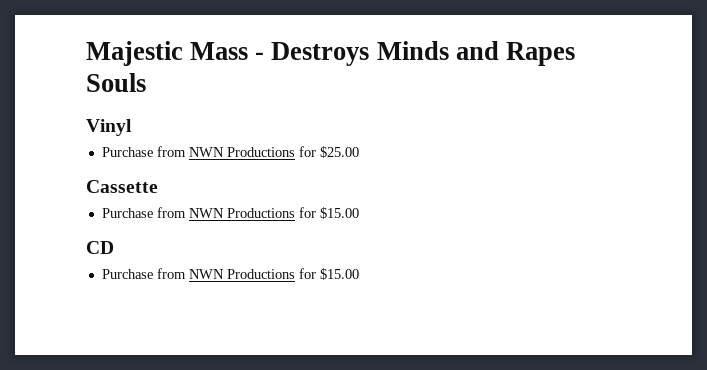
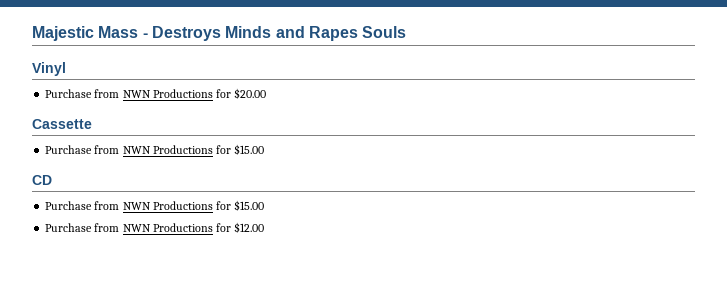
- Purchase from NWN Productions for $25.00
+ Purchase from NWN Productions for $20.00
+ Purchase from NWN Productions for $12.00

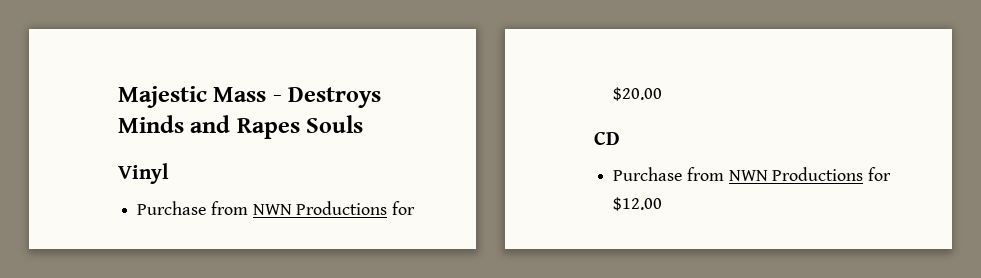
- Cassette
- Purchase from NWN Productions for $15.00
  CD
- Purchase from NWN Productions for $15.00

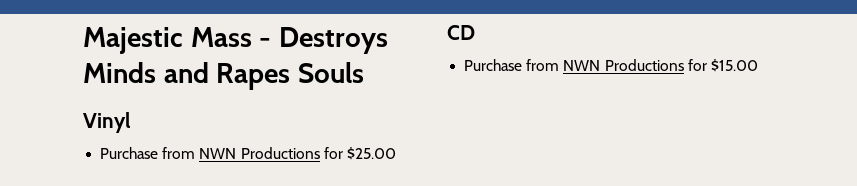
- Purchase from NWN Productions for $20.00
+ Purchase from NWN Productions for $25.00
- Purchase from NWN Productions for $12.00
+ Purchase from NWN Productions for $15.00

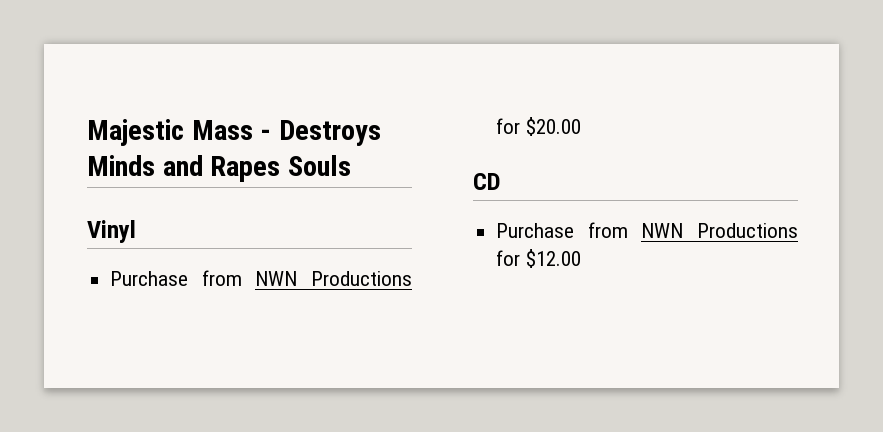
- Purchase from NWN Productions for $25.00
+ Purchase from NWN Productions for $20.00
- Purchase from NWN Productions for $15.00
+ Purchase from NWN Productions for $12.00

